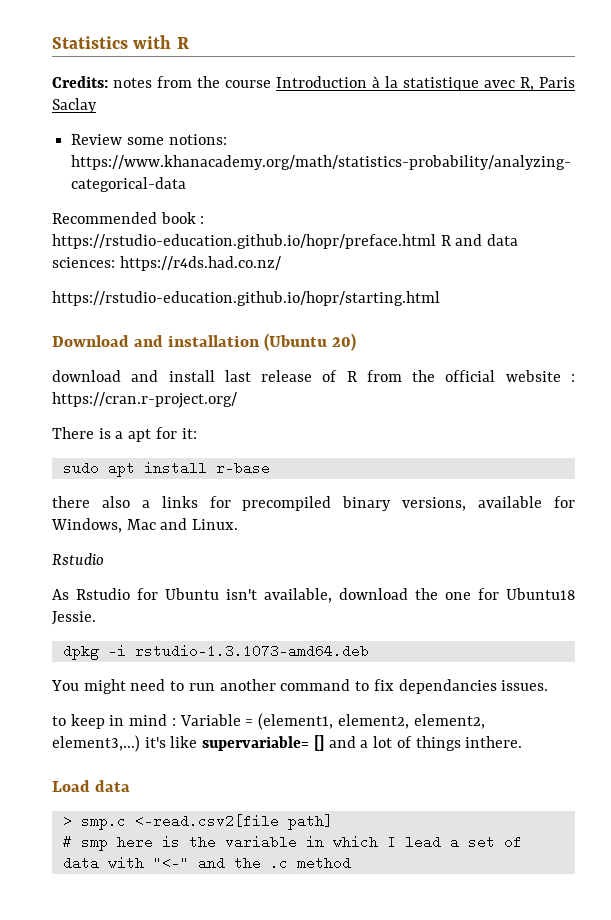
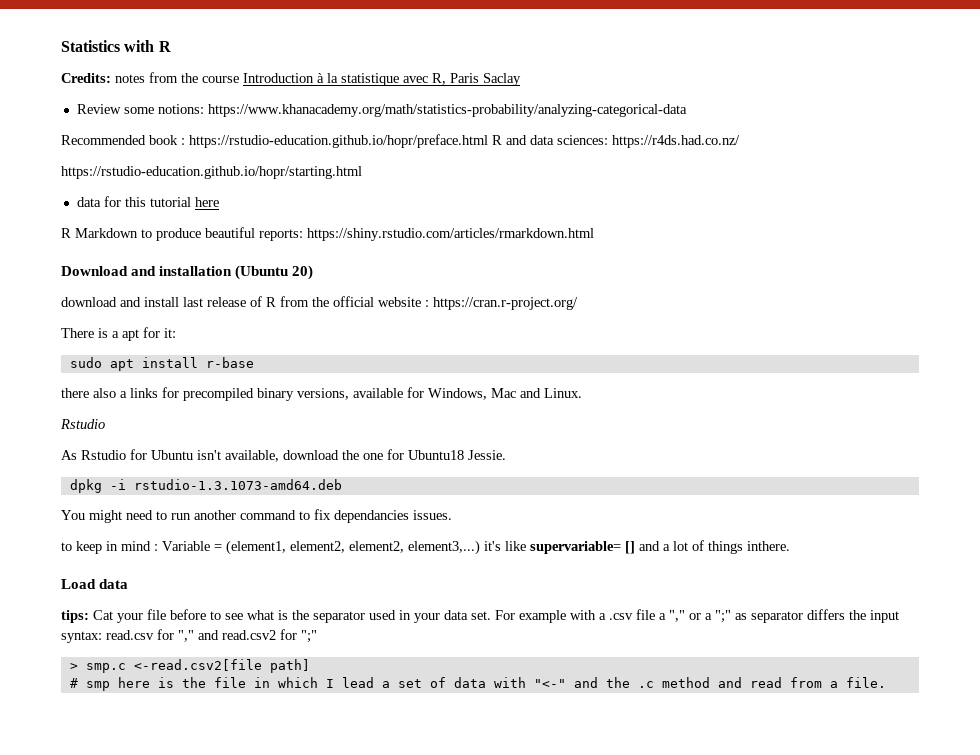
+ data for this tutorial here
+ R Markdown to produce beautiful reports: https://shiny.rstudio.com/articles/rmarkdown.html
+ tips: Cat your file before to see what is the separator used in your data set. For example with a .csv file a "," or a ";" as separator differs the input syntax: read.csv for "," and read.csv2 for ";"
- # smp here is the variable in which I lead a set of data with "<-" and the .c method
+ # smp here is the file in which I lead a set of data with "<-" and the .c method and read from a file.

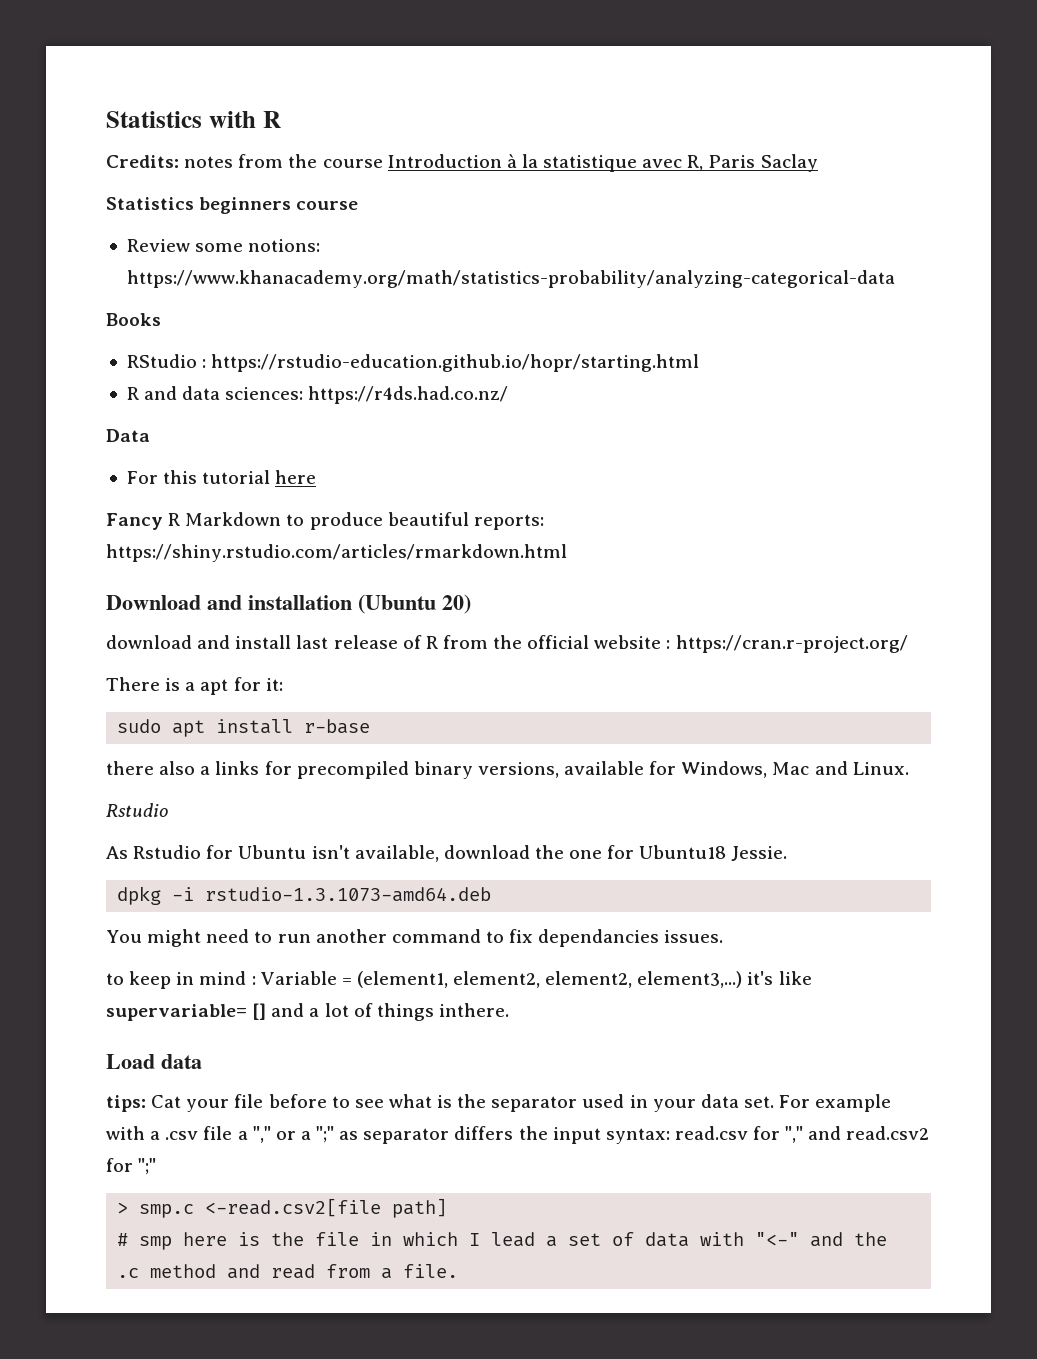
+ Statistics beginners course
- Recommended book : https://rstudio-education.github.io/hopr/preface.html R and data sciences: https://r4ds.had.co.nz/
+ Books
+ RStudio : https://rstudio-education.github.io/hopr/starting.html
+ R and data sciences: https://r4ds.had.co.nz/
- https://rstudio-education.github.io/hopr/starting.html
- data for this tutorial here
+ Data
+ For this tutorial here
- R Markdown to produce beautiful reports: https://shiny.rstudio.com/articles/rmarkdown.html
+ Fancy R Markdown to produce beautiful reports: https://shiny.rstudio.com/articles/rmarkdown.html

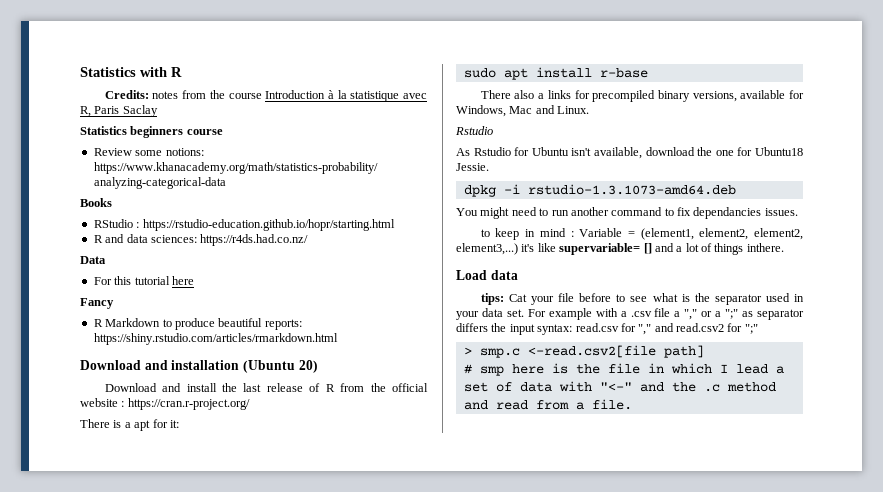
- Fancy R Markdown to produce beautiful reports: https://shiny.rstudio.com/articles/rmarkdown.html
+ Fancy
+ R Markdown to produce beautiful reports: https://shiny.rstudio.com/articles/rmarkdown.html
- download and install last release of R from the official website : https://cran.r-project.org/
+ Download and install the last release of R from the official website : https://cran.r-project.org/
- there also a links for precompiled binary versions, available for Windows, Mac and Linux.
+ There also a links for precompiled binary versions, available for Windows, Mac and Linux.

